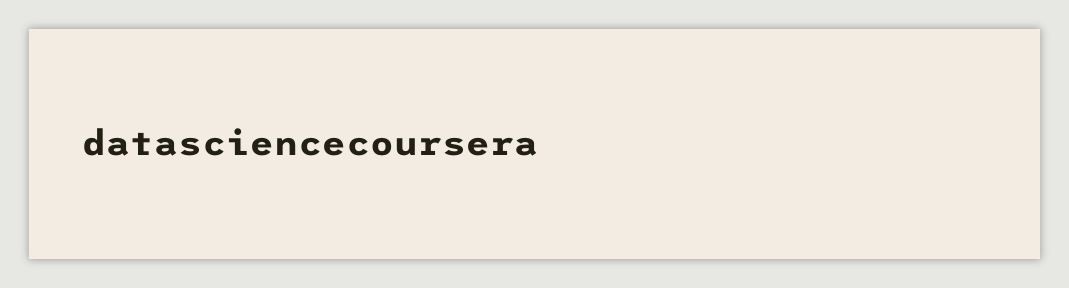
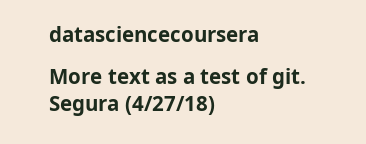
+ More text as a test of git. Segura (4/27/18)

